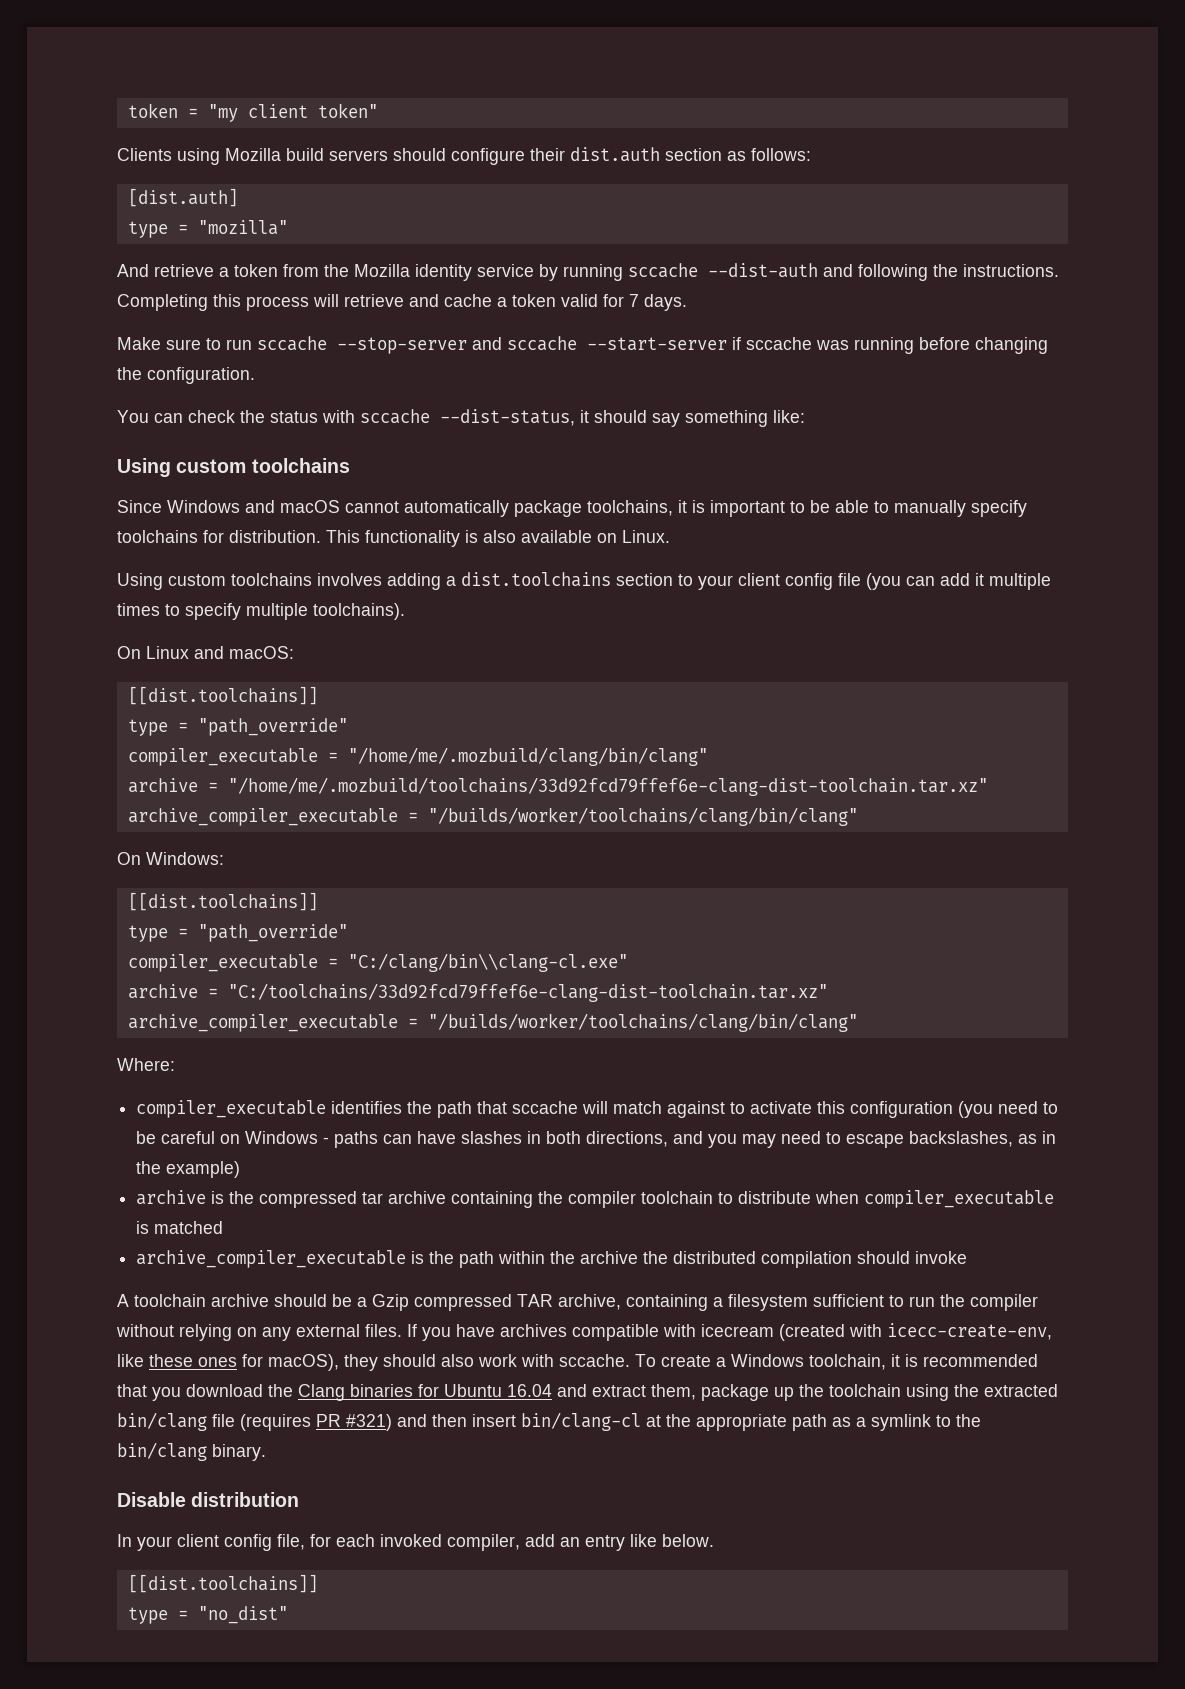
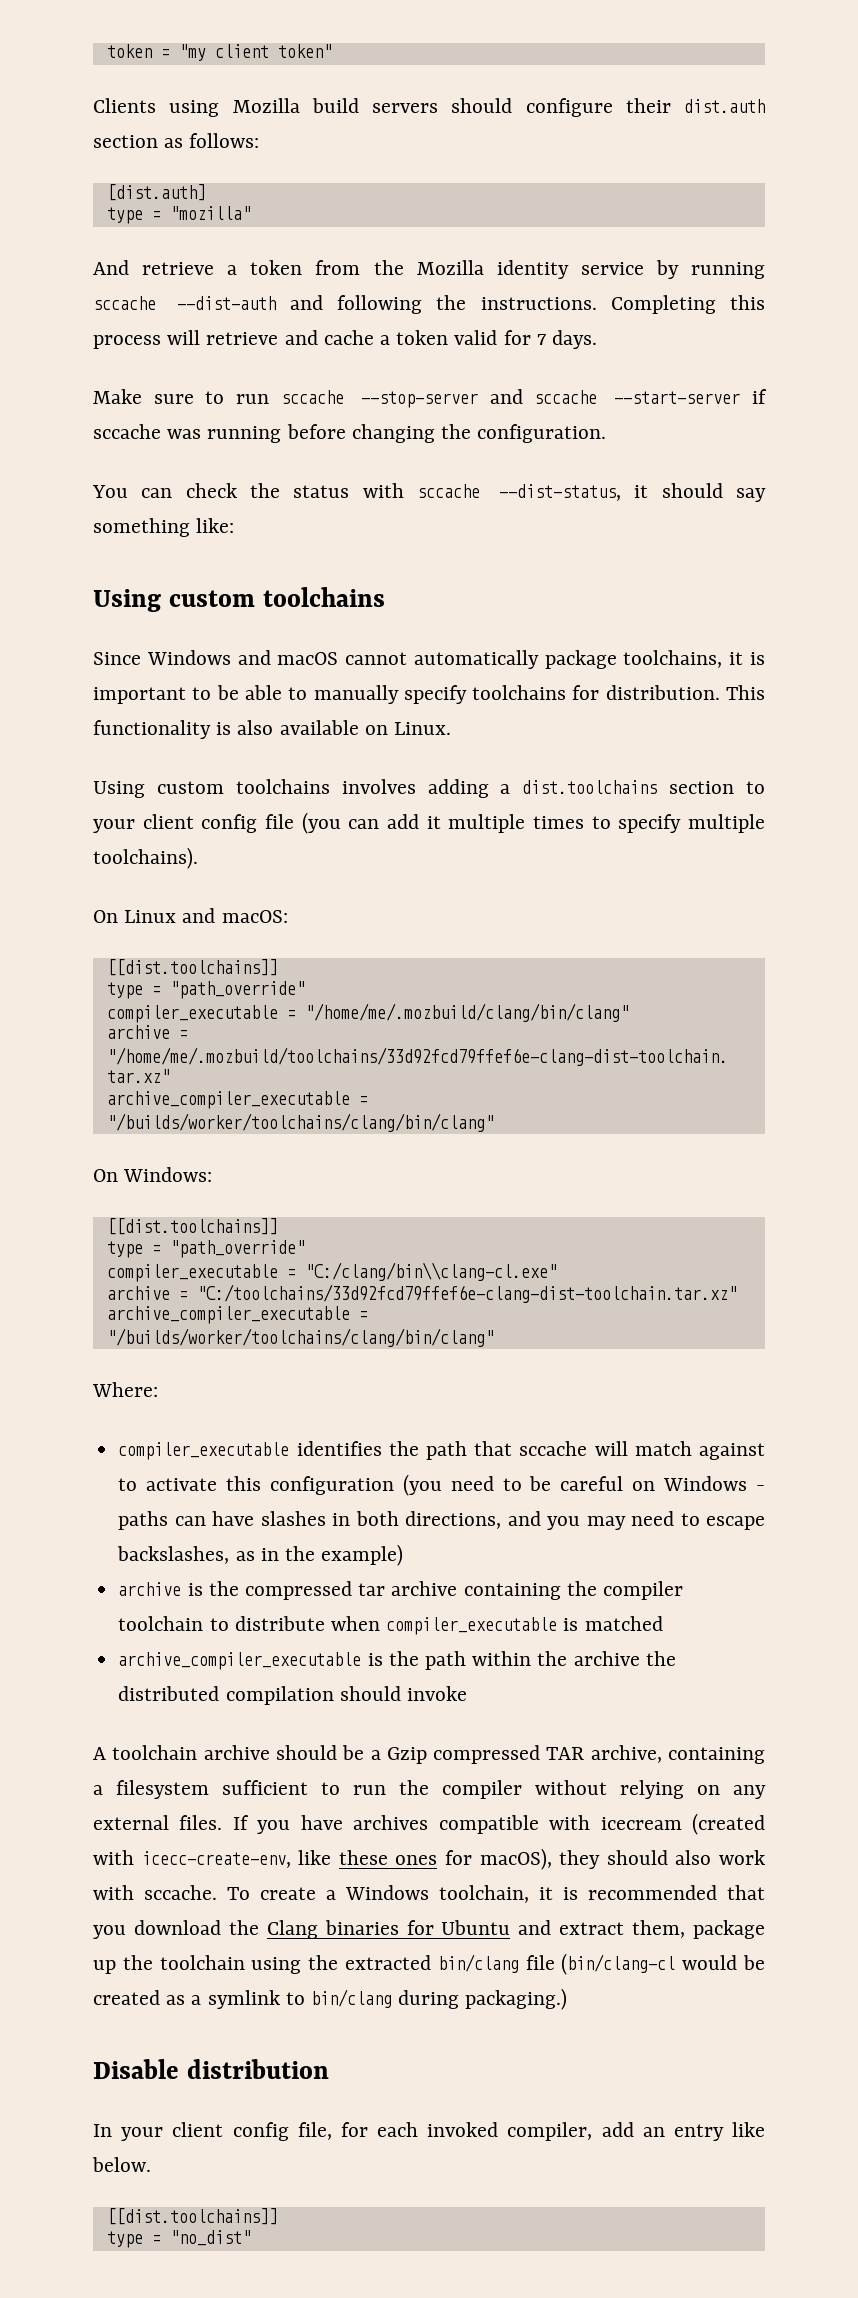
- To create a Windows toolchain, it is recommended that you download the Clang binaries for Ubuntu 16.04 and extract them, package up the toolchain using the extracted bin/clang file (requires PR #321) and then insert bin/clang-cl at the appropriate path as a symlink to the bin/clang binary.
+ To create a Windows toolchain, it is recommended that you download the Clang binaries for Ubuntu and extract them, package up the toolchain using the extracted bin/clang file (bin/clang-cl would be created as a symlink to bin/clang during packaging.)

